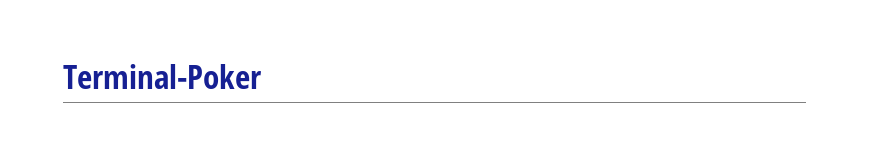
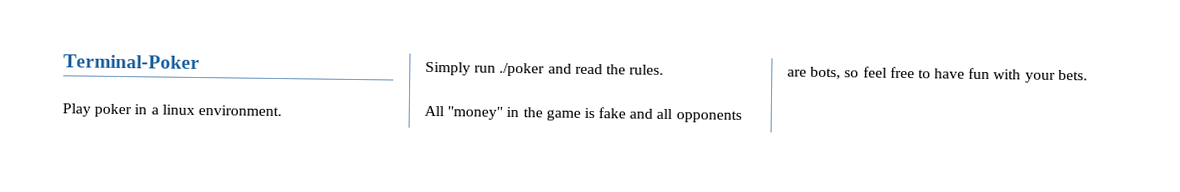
+ Play poker in a linux environment.
+ Simply run ./poker and read the rules.
+ All "money" in the game is fake and all opponents are bots, so feel free to have fun with your bets.

